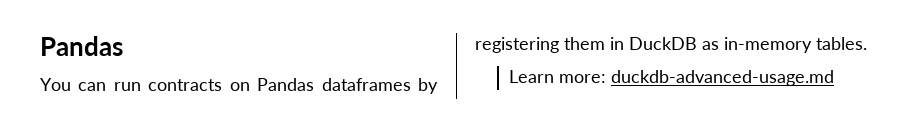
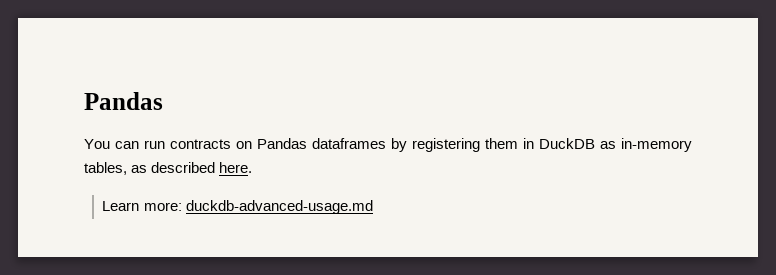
- You can run contracts on Pandas dataframes by registering them in DuckDB as in-memory tables.
+ You can run contracts on Pandas dataframes by registering them in DuckDB as in-memory tables, as described here.

